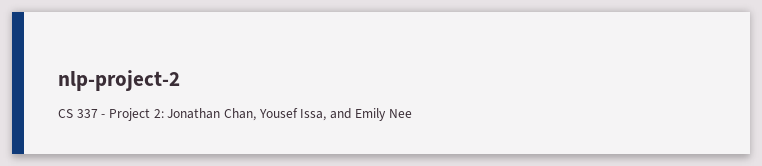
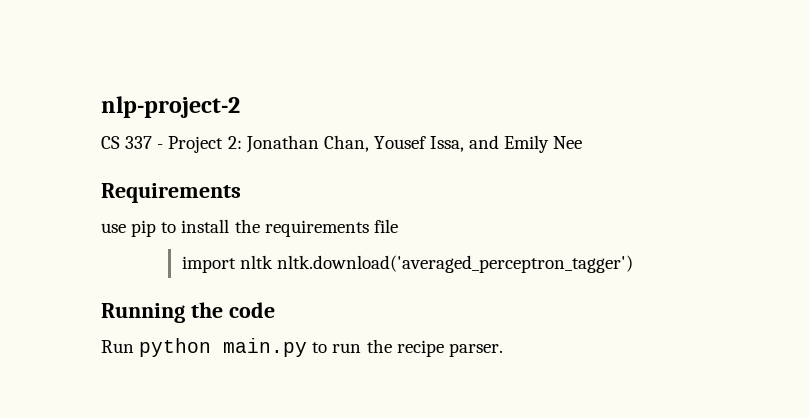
+ Requirements
+ use pip to install the requirements file
+ import nltk nltk.download('averaged_perceptron_tagger')
+ Running the code
+ Run python main.py to run the recipe parser.

